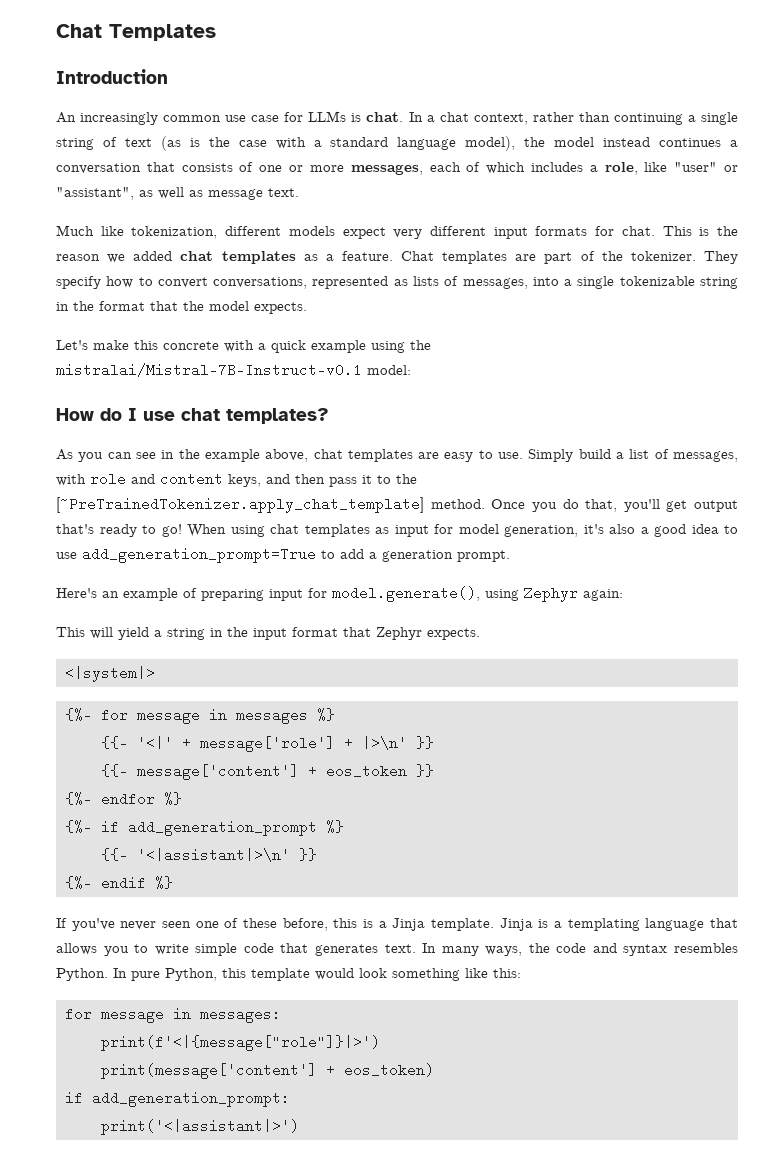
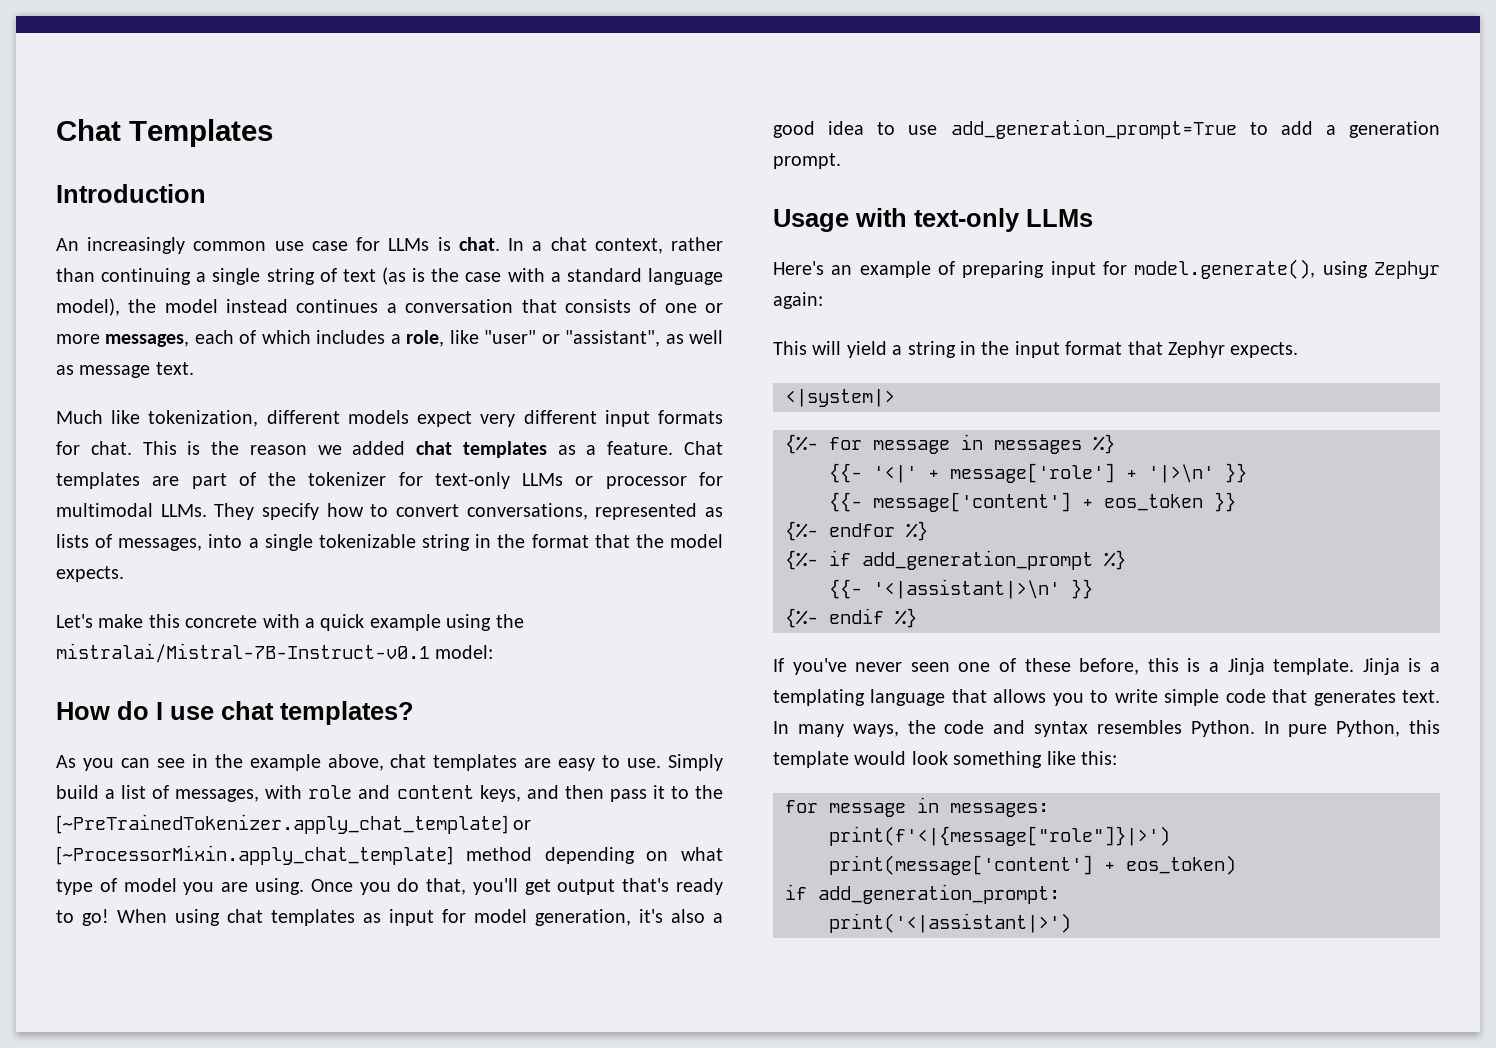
- Chat templates are part of the tokenizer.
+ Chat templates are part of the tokenizer for text-only LLMs or processor for multimodal LLMs.
- Simply build a list of messages, with role and content keys, and then pass it to the [~PreTrainedTokenizer.apply_chat_template] method.
+ Simply build a list of messages, with role and content keys, and then pass it to the [~PreTrainedTokenizer.apply_chat_template] or [~ProcessorMixin.apply_chat_template] method depending on what type of model you are using.
+ Usage with text-only LLMs
- {{- '<|' + message['role'] + |>\n' }}
+ {{- '<|' + message['role'] + '|>\n' }}

